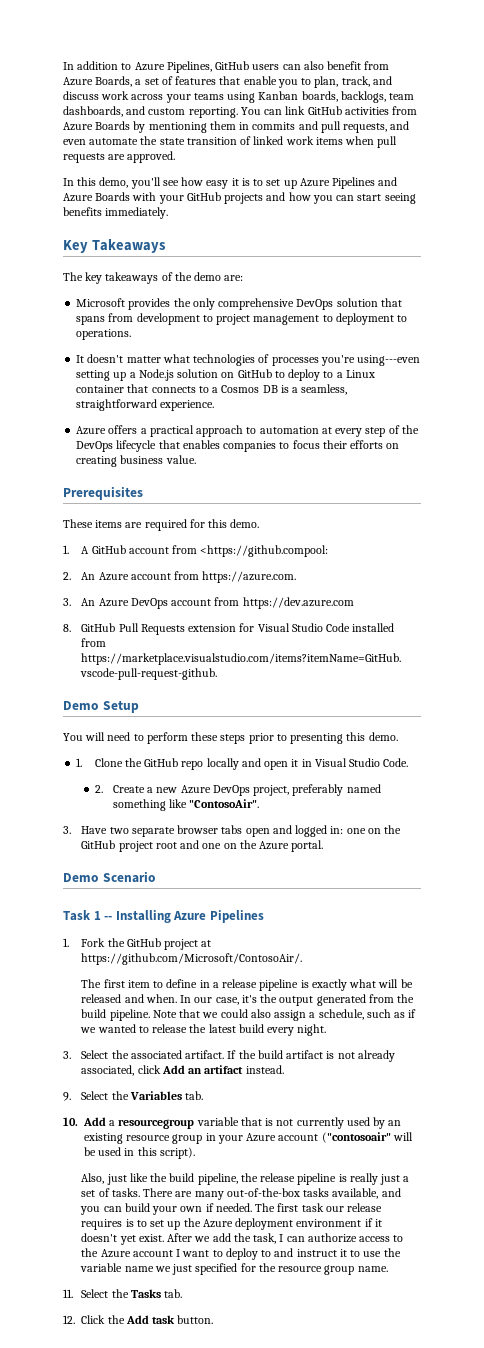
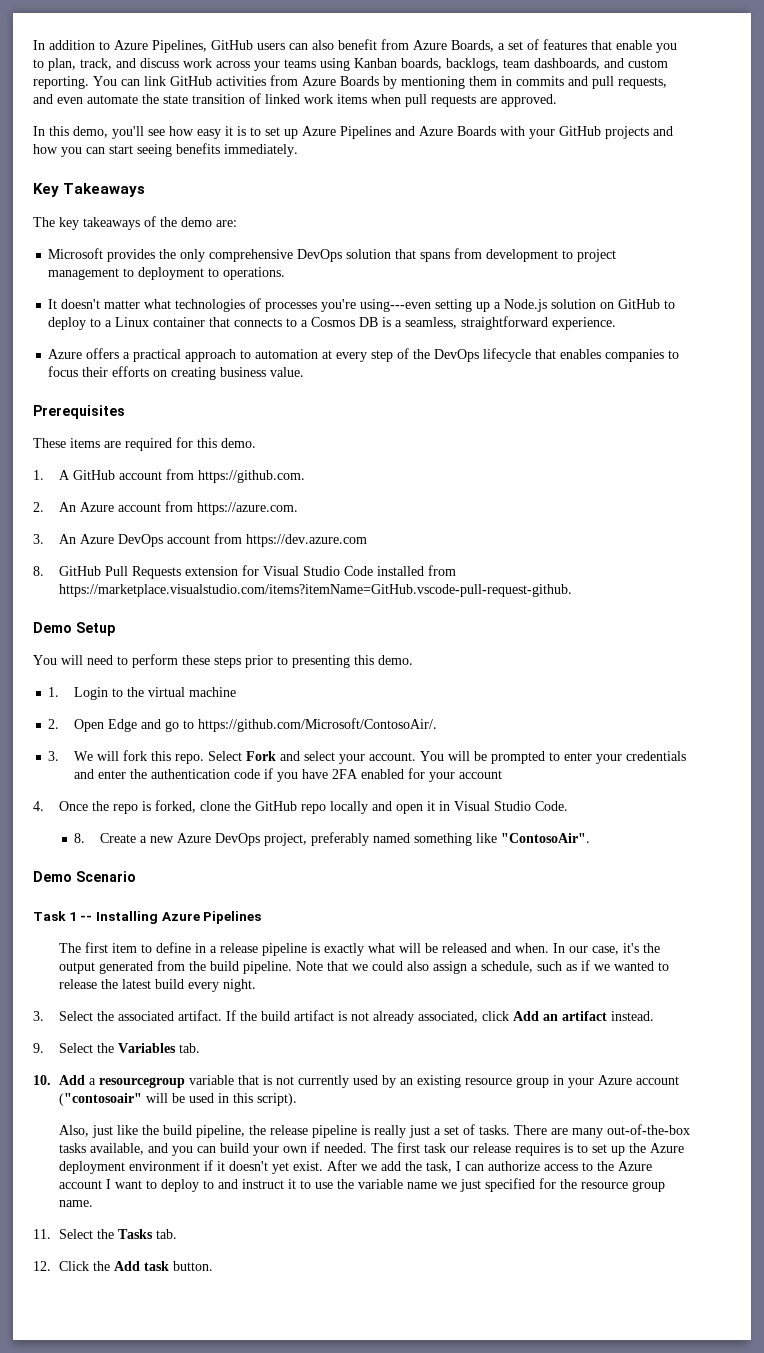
- 1. A GitHub account from <https://github.compool:
+ 1. A GitHub account from https://github.com.
- 1. Clone the GitHub repo locally and open it in Visual Studio Code.
+ 1. Login to the virtual machine
+ 2. Open Edge and go to https://github.com/Microsoft/ContosoAir/.
+ 3. We will fork this repo. Select Fork and select your account. You will be prompted to enter your credentials and enter the authentication code if you have 2FA enabled for your account
+ 4. Once the repo is forked, clone the GitHub repo locally and open it in Visual Studio Code.
- 2. Create a new Azure DevOps project, preferably named something like "ContosoAir".
+ 8. Create a new Azure DevOps project, preferably named something like "ContosoAir".
- 3. Have two separate browser tabs open and logged in: one on the GitHub project root and one on the Azure portal.
- 1. Fork the GitHub project at https://github.com/Microsoft/ContosoAir/.

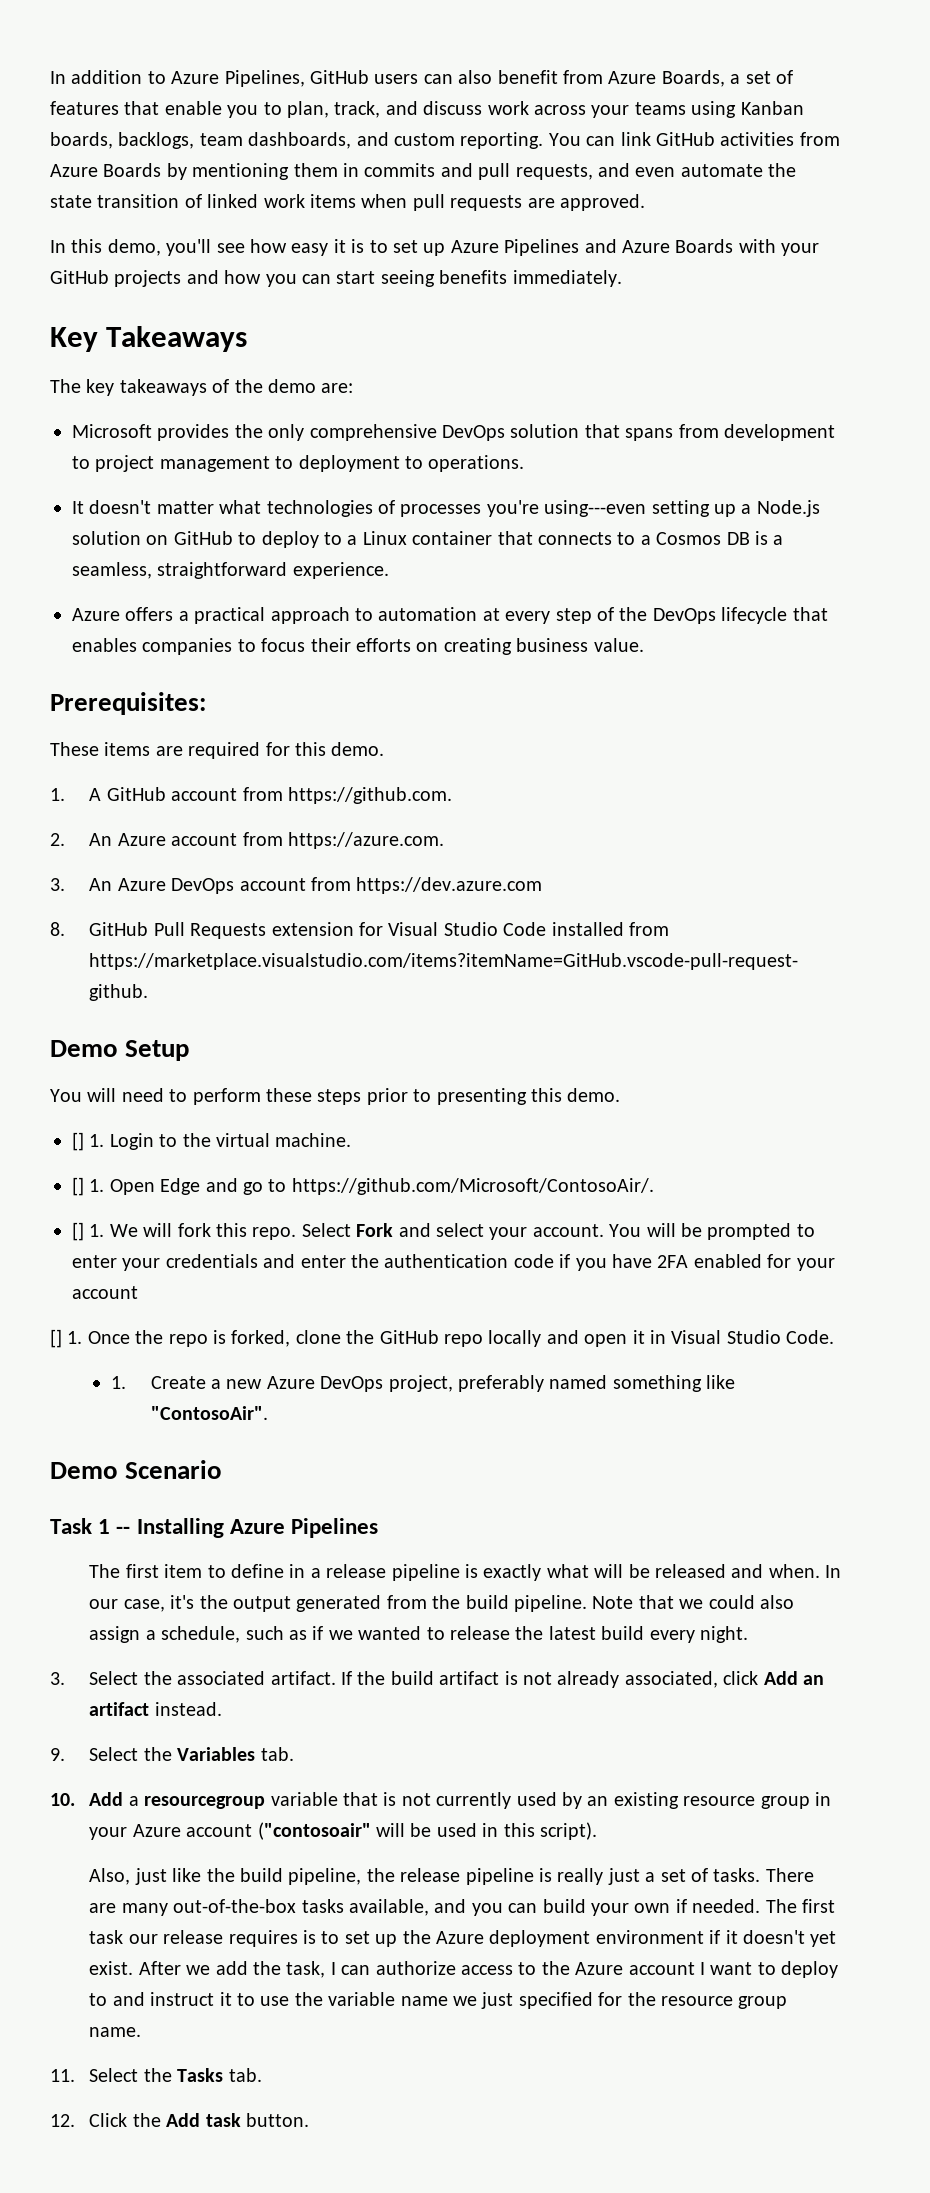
- Prerequisites
+ Prerequisites:
- 1. Login to the virtual machine
- 2. Open Edge and go to https://github.com/Microsoft/ContosoAir/.
+ [] 1. Login to the virtual machine.
+ [] 1. Open Edge and go to https://github.com/Microsoft/ContosoAir/.
- 3. We will fork this repo.
+ [] 1. We will fork this repo.
- 4. Once the repo is forked, clone the GitHub repo locally and open it in Visual Studio Code.
+ [] 1. Once the repo is forked, clone the GitHub repo locally and open it in Visual Studio Code.
- 8. Create a new Azure DevOps project, preferably named something like "ContosoAir".
+ 1. Create a new Azure DevOps project, preferably named something like "ContosoAir".

